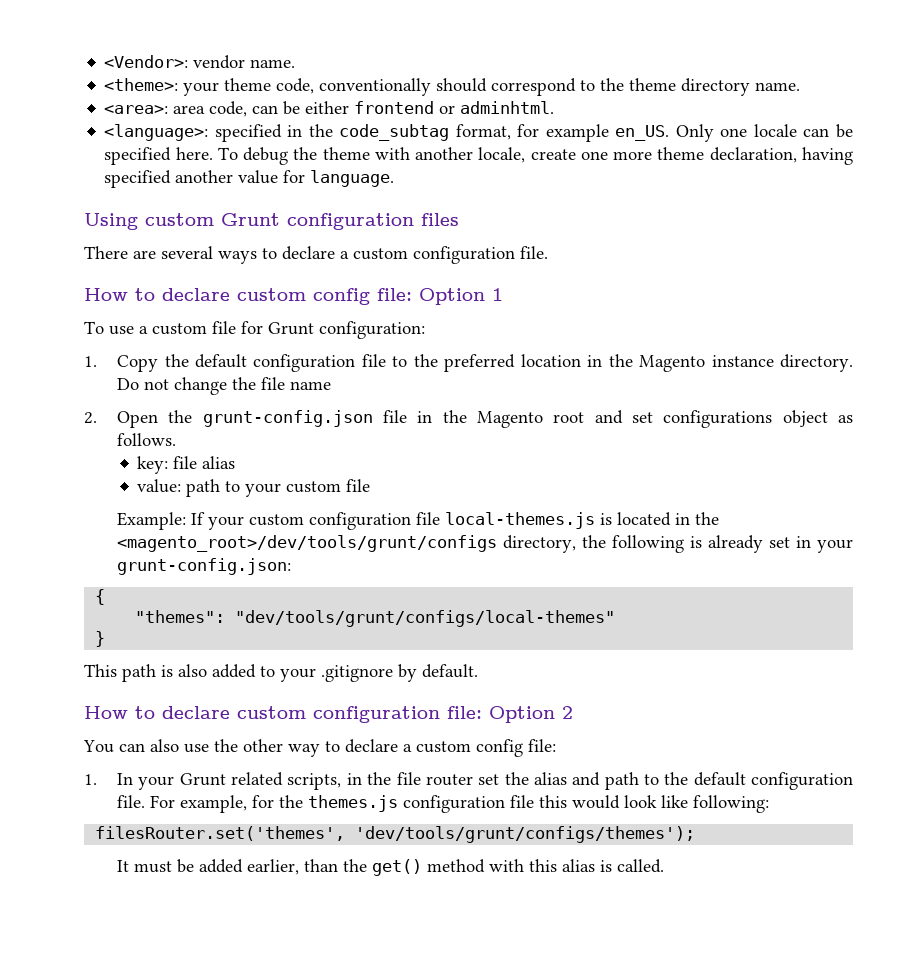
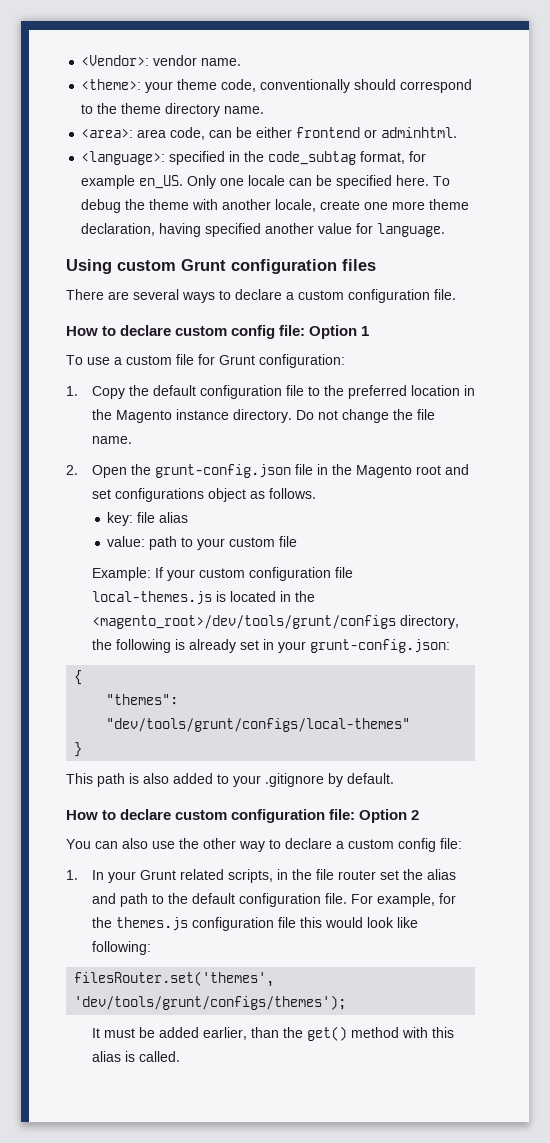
- Do not change the file name
+ Do not change the file name.

